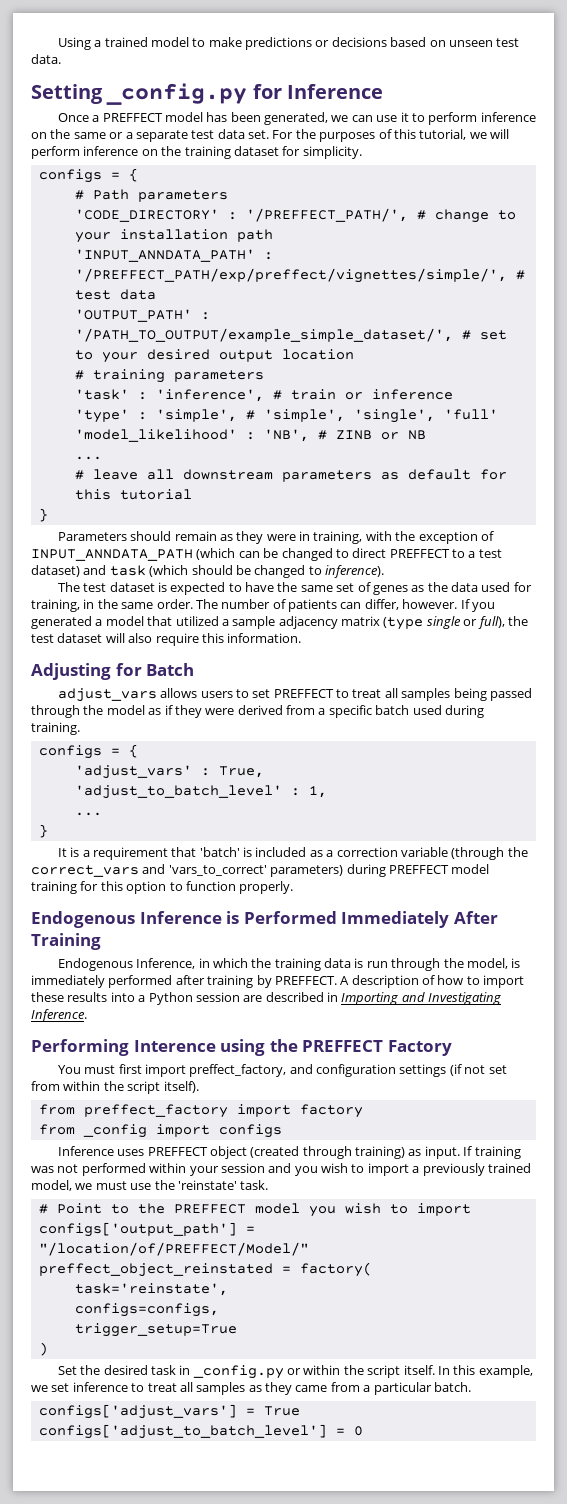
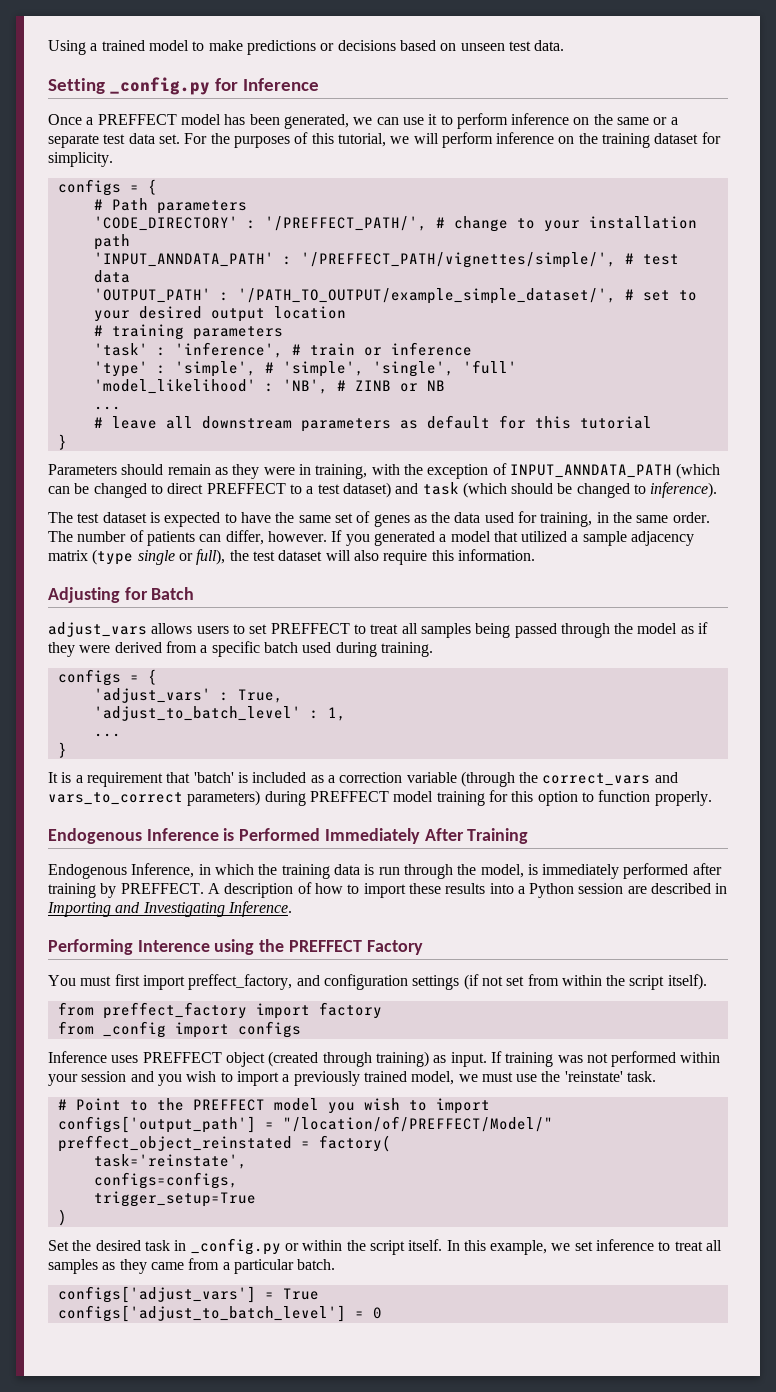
- 'INPUT_ANNDATA_PATH' : '/PREFFECT_PATH/exp/preffect/vignettes/simple/', # test data
+ 'INPUT_ANNDATA_PATH' : '/PREFFECT_PATH/vignettes/simple/', # test data
- It is a requirement that 'batch' is included as a correction variable (through the correct_vars and 'vars_to_correct' parameters) during PREFFECT model training for this option to function properly.
+ It is a requirement that 'batch' is included as a correction variable (through the correct_vars and vars_to_correct parameters) during PREFFECT model training for this option to function properly.

